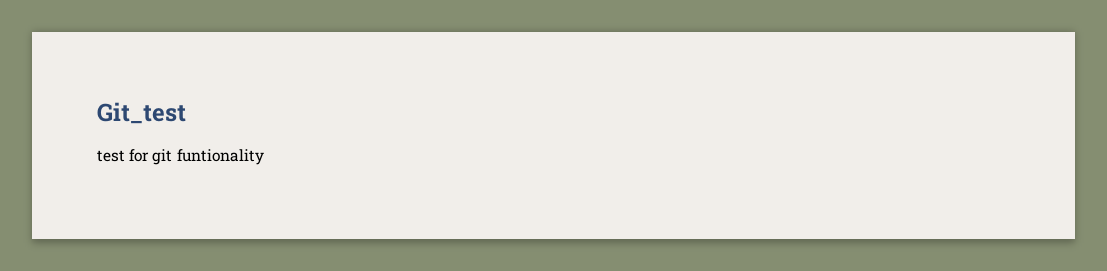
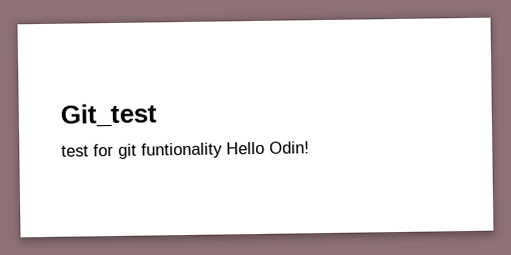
- test for git funtionality
+ test for git funtionality Hello Odin!

